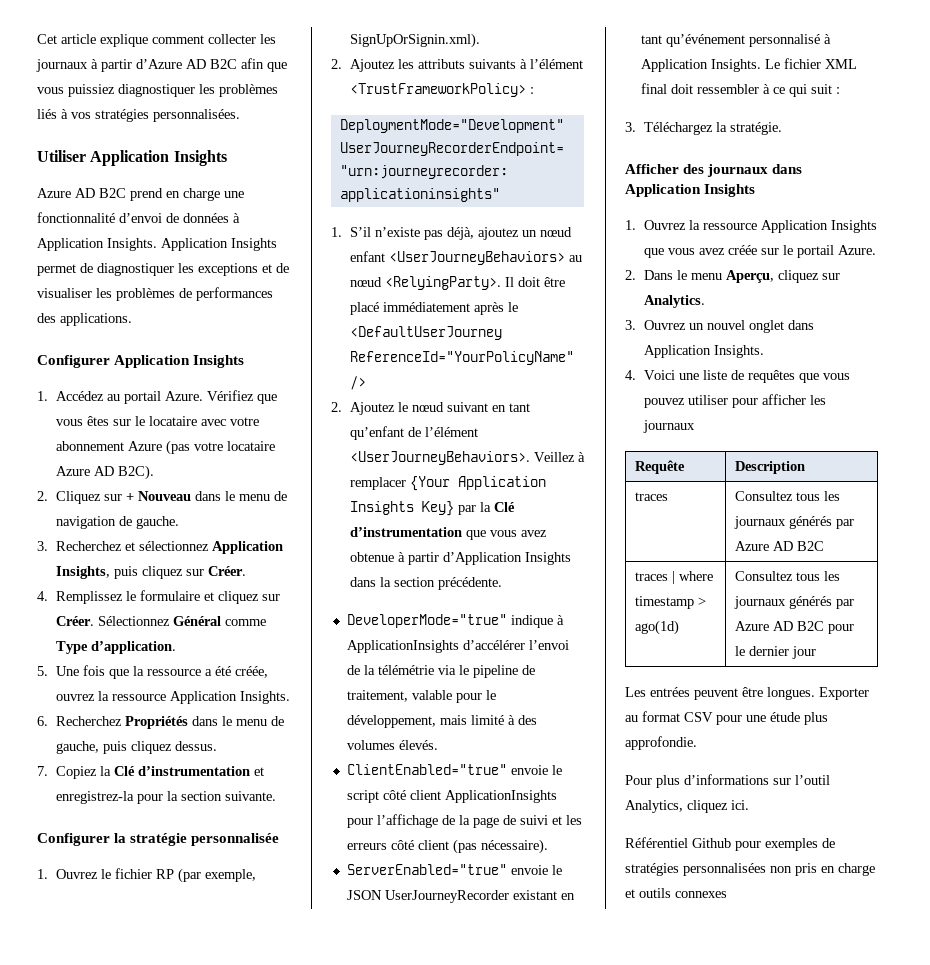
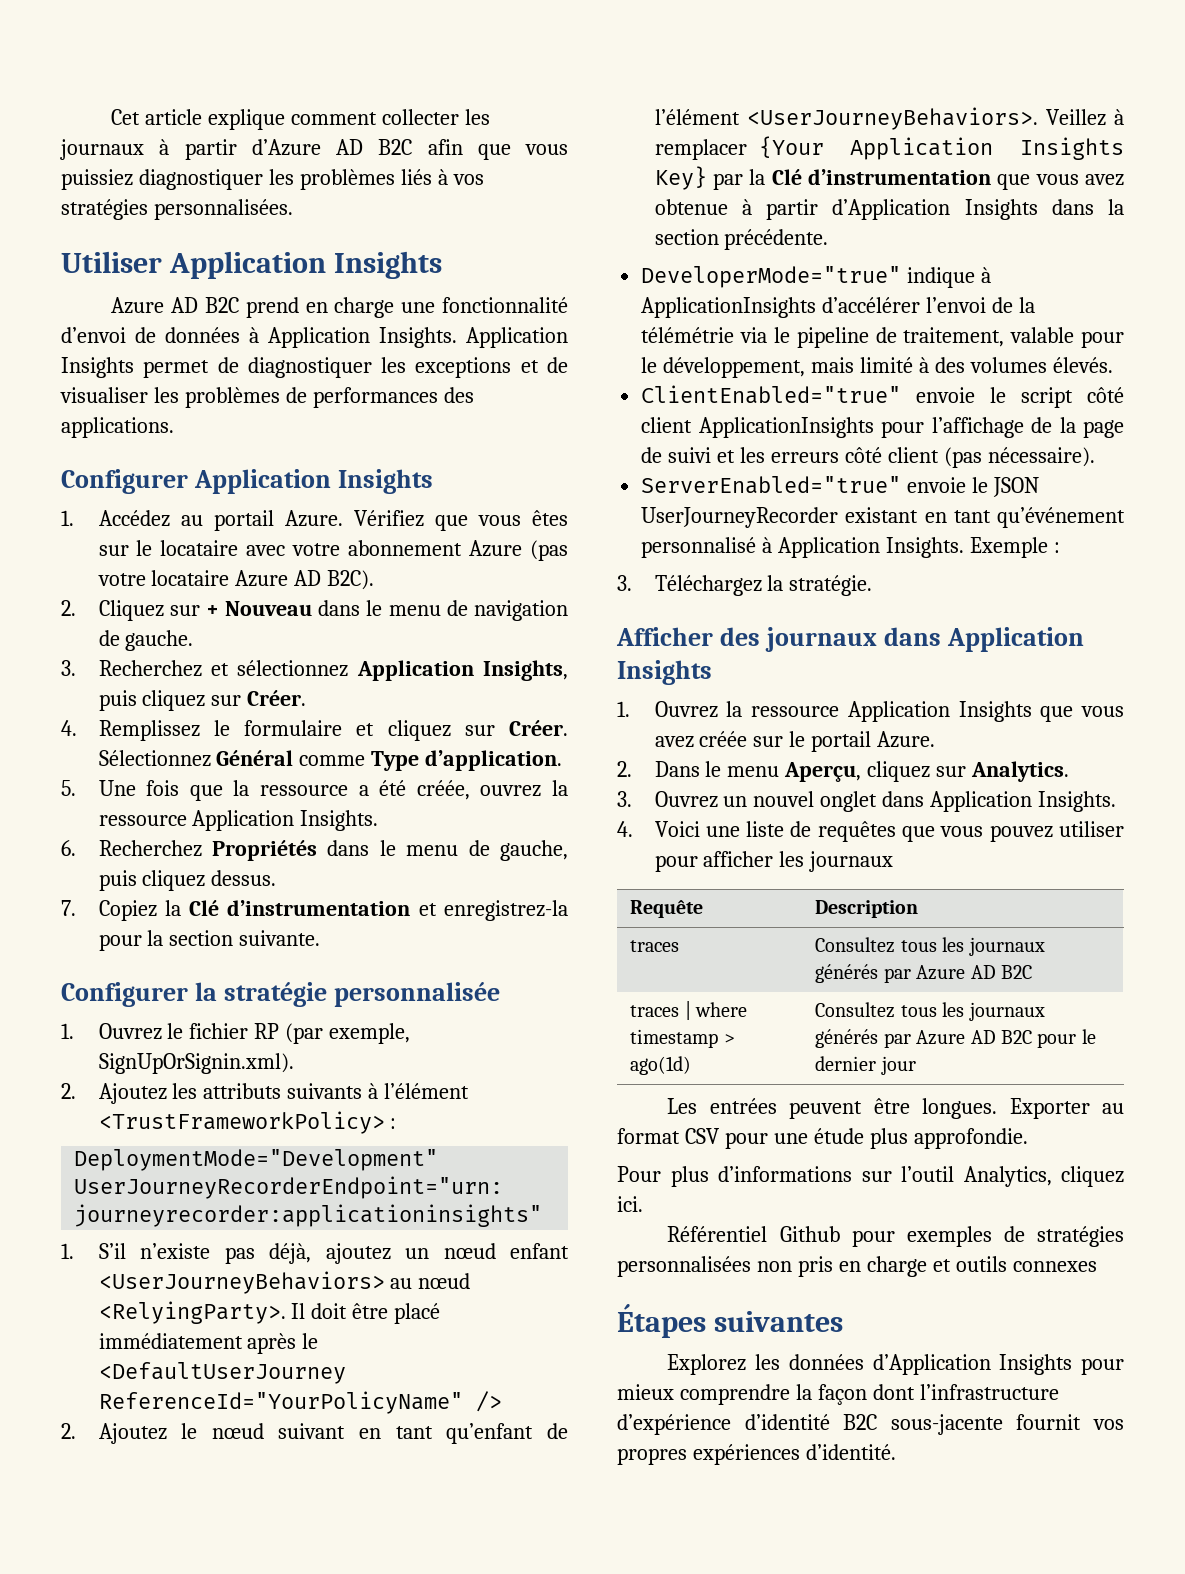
- Le fichier XML final doit ressembler à ce qui suit :
+ Exemple :
+ Étapes suivantes
+ Explorez les données d’Application Insights pour mieux comprendre la façon dont l’infrastructure d’expérience d’identité B2C sous-jacente fournit vos propres expériences d’identité.

